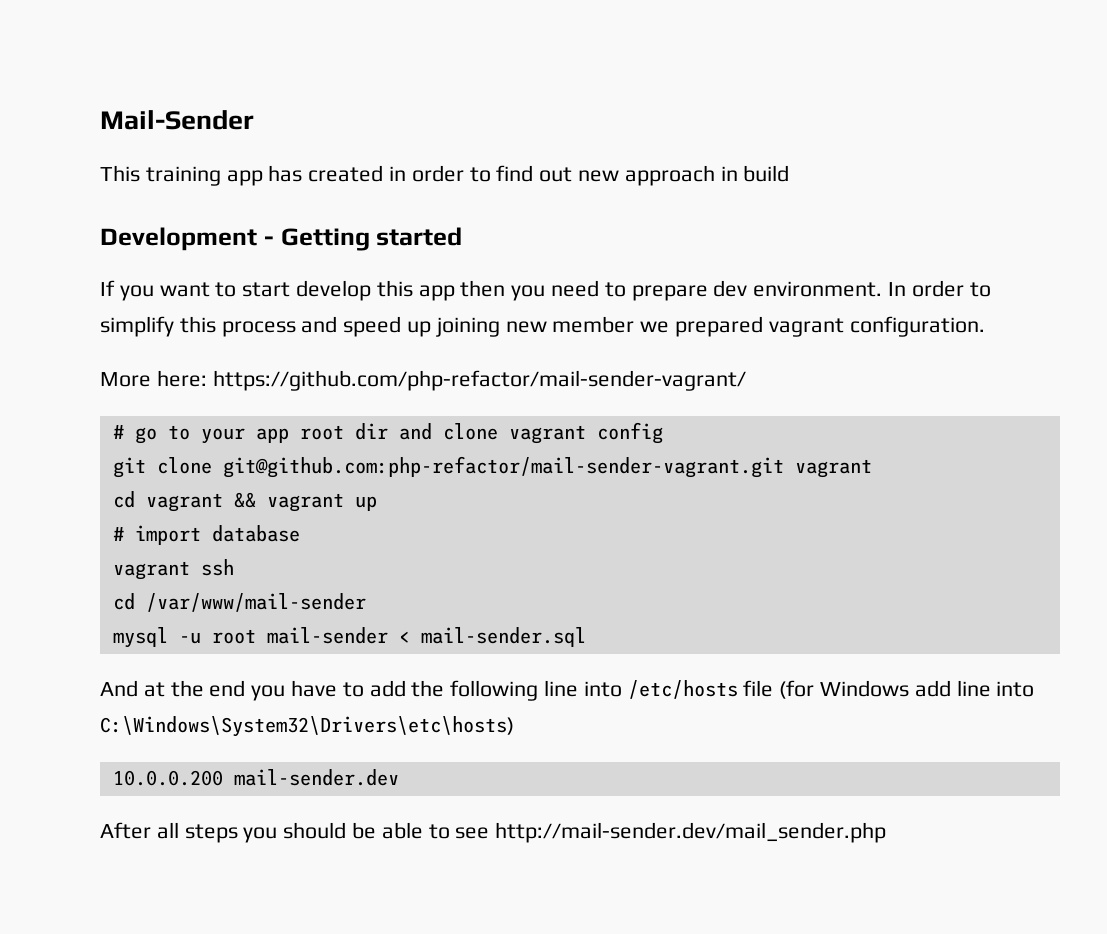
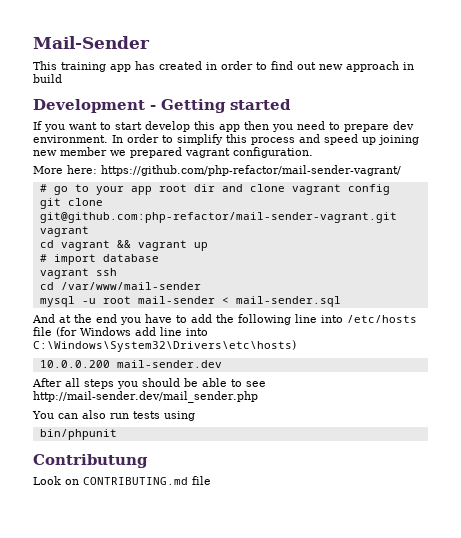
+ You can also run tests using
+ bin/phpunit
+ Contributung
+ Look on CONTRIBUTING.md file

